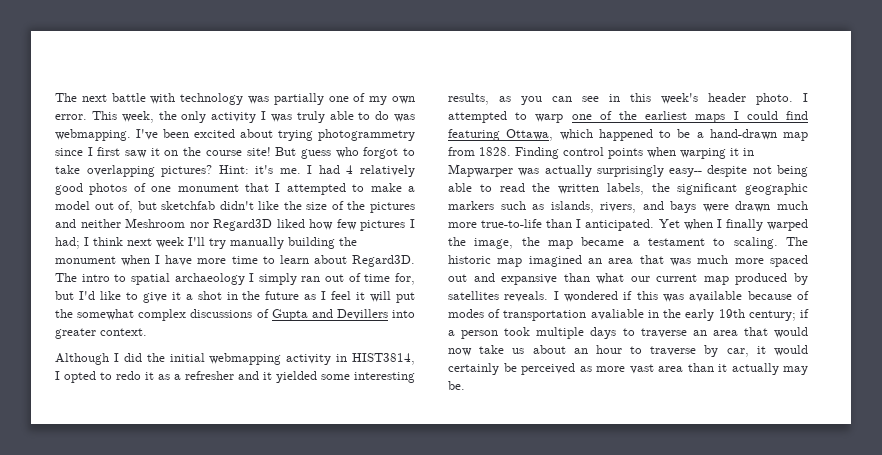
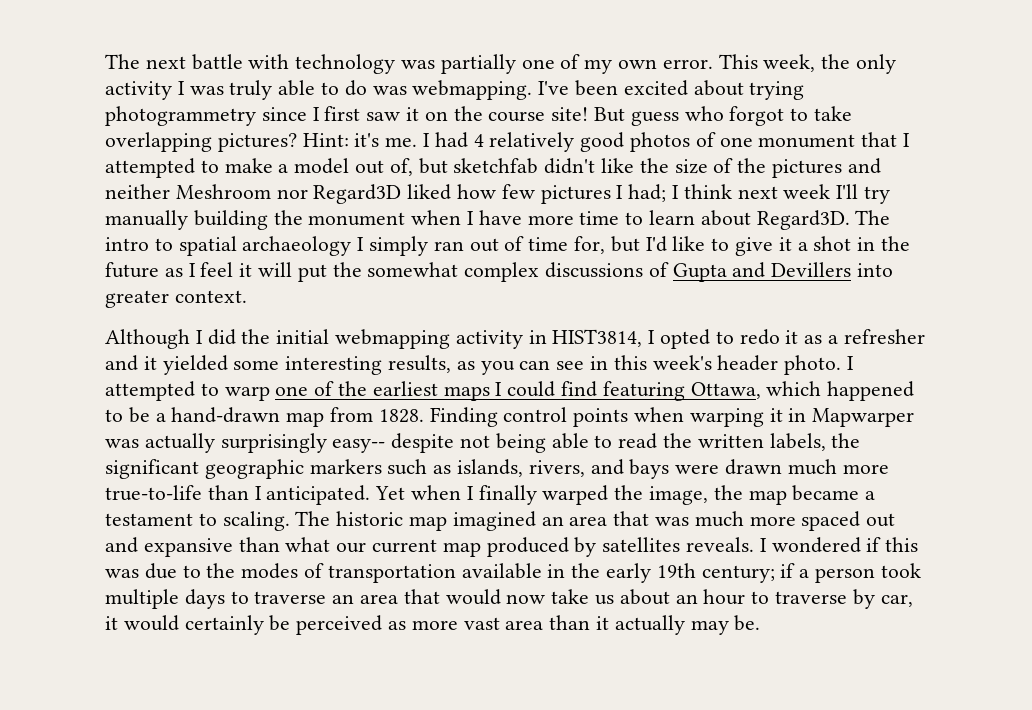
- I wondered if this was available because of modes of transportation avaliable in the early 19th century; if a person took multiple days to traverse an area that would now take us about an hour to traverse by car, it would certainly be perceived as more vast area than it actually may be.
+ I wondered if this was due to the modes of transportation available in the early 19th century; if a person took multiple days to traverse an area that would now take us about an hour to traverse by car, it would certainly be perceived as more vast area than it actually may be.

